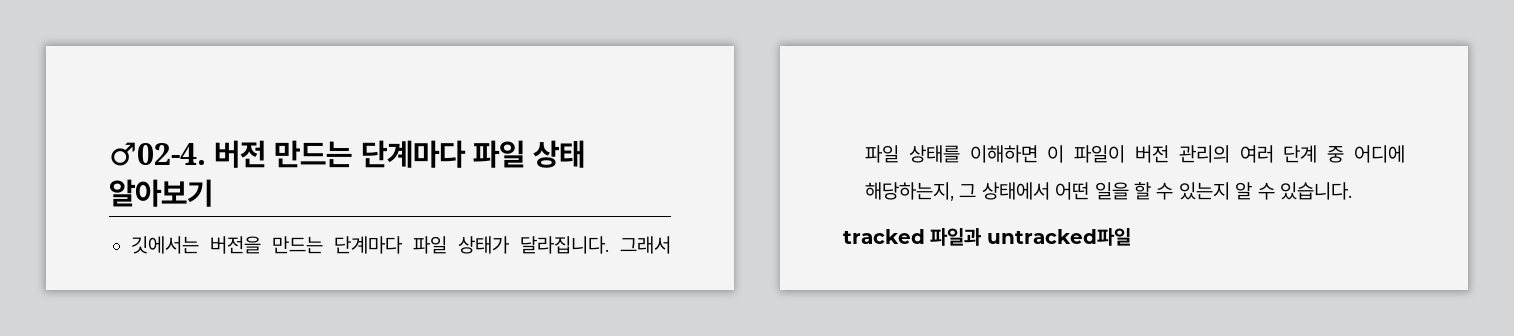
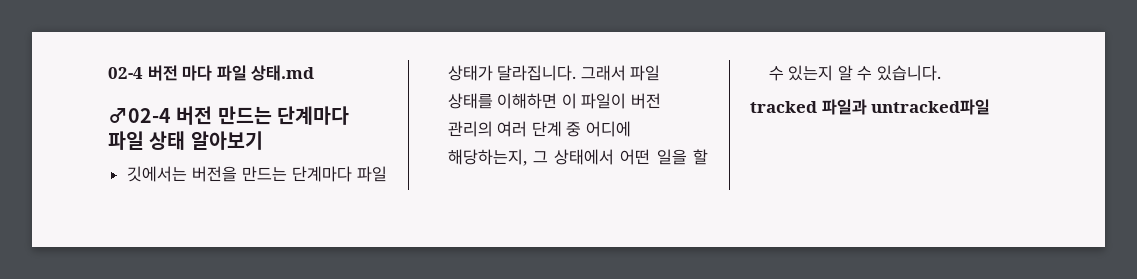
- ♂02-4. 버전 만드는 단계마다 파일 상태 알아보기
+ 02-4 버전 마다 파일 상태.md
+ ♂02-4 버전 만드는 단계마다 파일 상태 알아보기

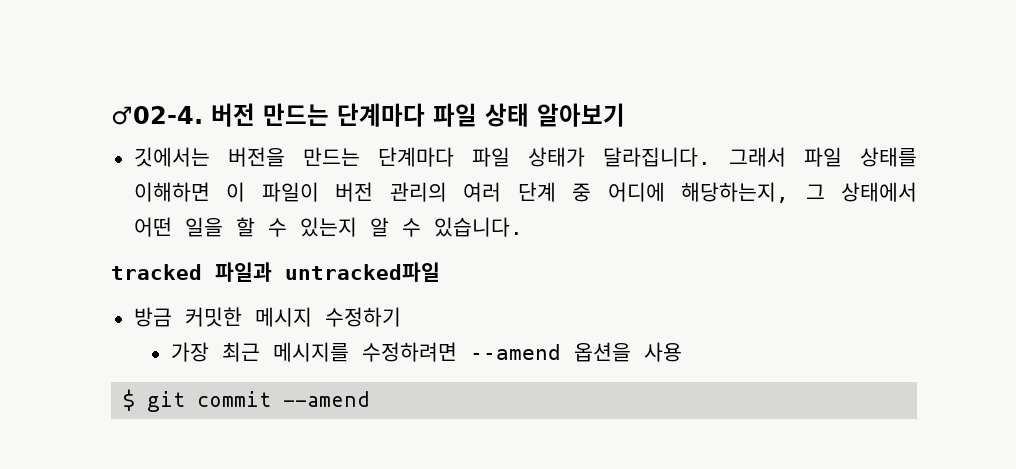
- 02-4 버전 마다 파일 상태.md
- ♂02-4 버전 만드는 단계마다 파일 상태 알아보기
+ ♂02-4. 버전 만드는 단계마다 파일 상태 알아보기
+ 방금 커밋한 메시지 수정하기
+ 가장 최근 메시지를 수정하려면 --amend 옵션을 사용
+ $ git commit --amend

